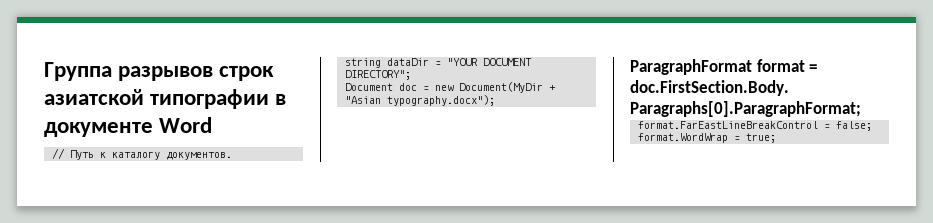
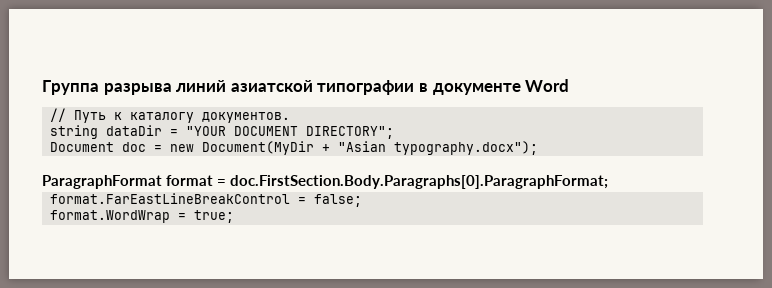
- Группа разрывов строк азиатской типографии в документе Word
+ Группа разрыва линий азиатской типографии в документе Word

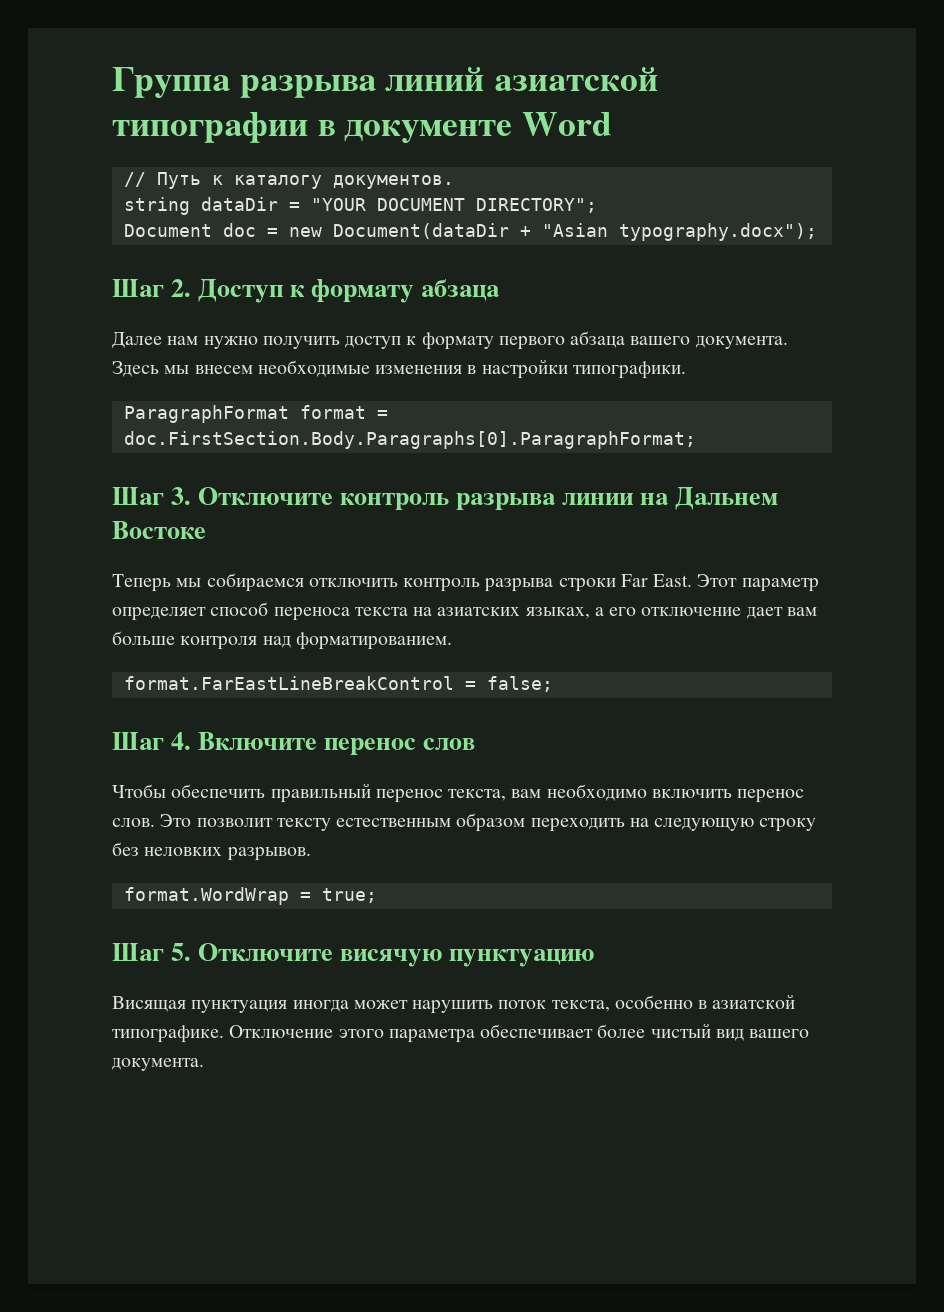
- Document doc = new Document(MyDir + "Asian typography.docx");
+ Document doc = new Document(dataDir + "Asian typography.docx");
+ Шаг 2. Доступ к формату абзаца
+ Далее нам нужно получить доступ к формату первого абзаца вашего документа. Здесь мы внесем необходимые изменения в настройки типографики.
  ParagraphFormat format = doc.FirstSection.Body.Paragraphs[0].ParagraphFormat;
+ Шаг 3. Отключите контроль разрыва линии на Дальнем Востоке
+ Теперь мы собираемся отключить контроль разрыва строки Far East. Этот параметр определяет способ переноса текста на азиатских языках, а его отключение дает вам больше контроля над форматированием.
  format.FarEastLineBreakControl = false;
+ Шаг 4. Включите перенос слов
+ Чтобы обеспечить правильный перенос текста, вам необходимо включить перенос слов. Это позволит тексту естественным образом переходить на следующую строку без неловких разрывов.
  format.WordWrap = true;
+ Шаг 5. Отключите висячую пунктуацию
+ Висящая пунктуация иногда может нарушить поток текста, особенно в азиатской типографике. Отключение этого параметра обеспечивает более чистый вид вашего документа.

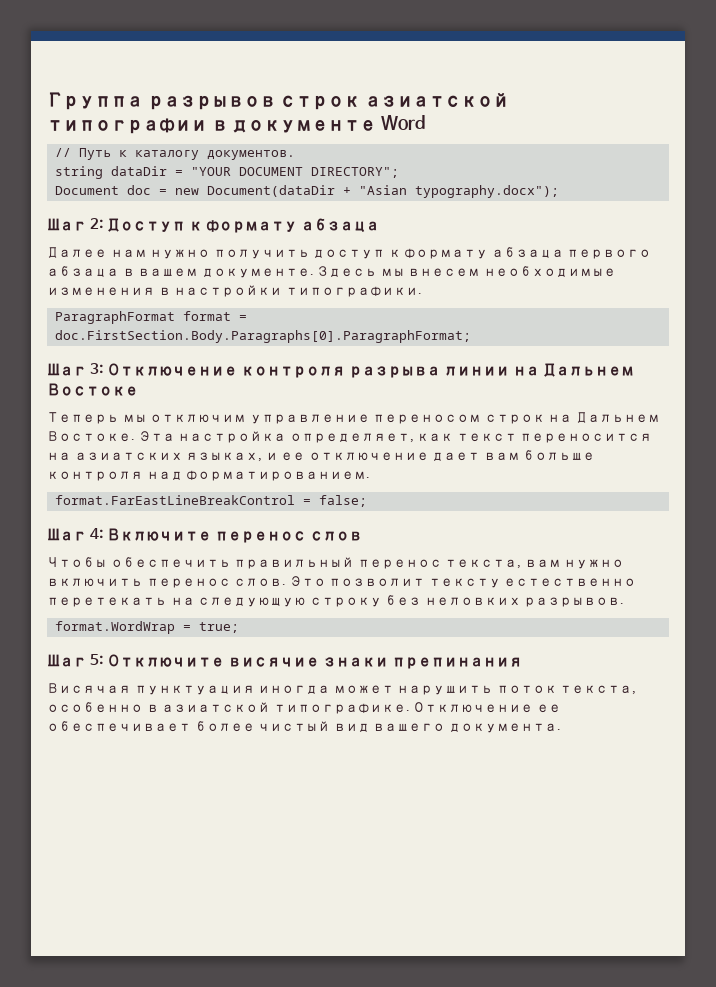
- Группа разрыва линий азиатской типографии в документе Word
+ Группа разрывов строк азиатской типографии в документе Word
- Шаг 2. Доступ к формату абзаца
+ Шаг 2: Доступ к формату абзаца
- Далее нам нужно получить доступ к формату первого абзаца вашего документа.
+ Далее нам нужно получить доступ к формату абзаца первого абзаца в вашем документе.
- Шаг 3. Отключите контроль разрыва линии на Дальнем Востоке
+ Шаг 3: Отключение контроля разрыва линии на Дальнем Востоке
- Теперь мы собираемся отключить контроль разрыва строки Far East. Этот параметр определяет способ переноса текста на азиатских языках, а его отключение дает вам больше контроля над форматированием.
+ Теперь мы отключим управление переносом строк на Дальнем Востоке. Эта настройка определяет, как текст переносится на азиатских языках, и ее отключение дает вам больше контроля над форматированием.
- Шаг 4. Включите перенос слов
+ Шаг 4: Включите перенос слов
- Чтобы обеспечить правильный перенос текста, вам необходимо включить перенос слов.
+ Чтобы обеспечить правильный перенос текста, вам нужно включить перенос слов.
- Это позволит тексту естественным образом переходить на следующую строку без неловких разрывов.
+ Это позволит тексту естественно перетекать на следующую строку без неловких разрывов.
- Шаг 5. Отключите висячую пунктуацию
- Висящая пунктуация иногда может нарушить поток текста, особенно в азиатской типографике.
+ Шаг 5: Отключите висячие знаки препинания
+ Висячая пунктуация иногда может нарушить поток текста, особенно в азиатской типографике.
- Отключение этого параметра обеспечивает более чистый вид вашего документа.
+ Отключение ее обеспечивает более чистый вид вашего документа.

